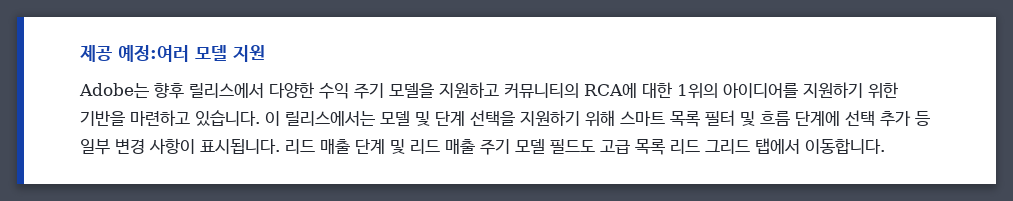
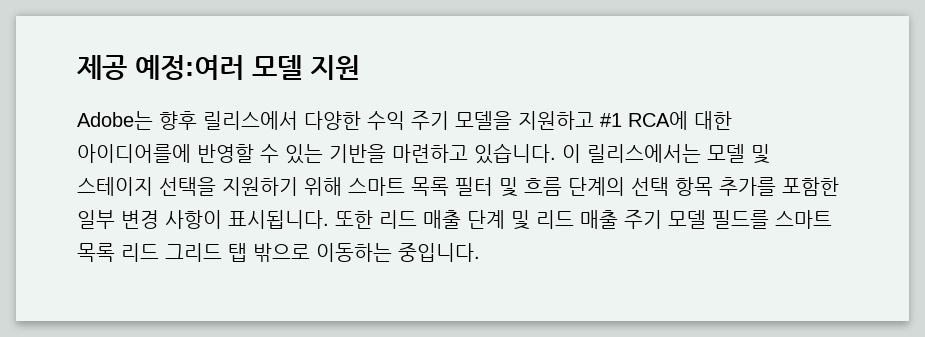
- Adobe는 향후 릴리스에서 다양한 수익 주기 모델을 지원하고 커뮤니티의 RCA에 대한 1위의 아이디어를 지원하기 위한 기반을 마련하고 있습니다.
+ Adobe는 향후 릴리스에서 다양한 수익 주기 모델을 지원하고 #1 RCA에 대한 아이디어를에 반영할 수 있는 기반을 마련하고 있습니다.
- 이 릴리스에서는 모델 및 단계 선택을 지원하기 위해 스마트 목록 필터 및 흐름 단계에 선택 추가 등 일부 변경 사항이 표시됩니다.
+ 이 릴리스에서는 모델 및 스테이지 선택을 지원하기 위해 스마트 목록 필터 및 흐름 단계의 선택 항목 추가를 포함한 일부 변경 사항이 표시됩니다.
- 리드 매출 단계 및 리드 매출 주기 모델 필드도 고급 목록 리드 그리드 탭에서 이동합니다.
+ 또한 리드 매출 단계 및 리드 매출 주기 모델 필드를 스마트 목록 리드 그리드 탭 밖으로 이동하는 중입니다.

